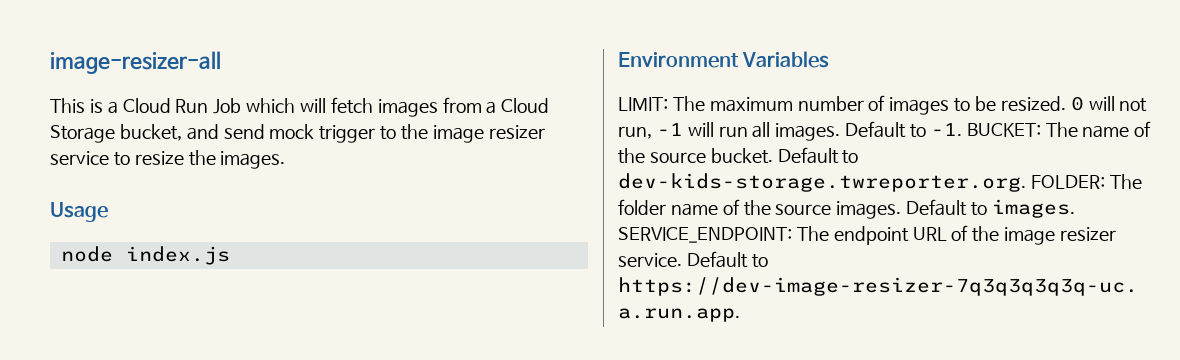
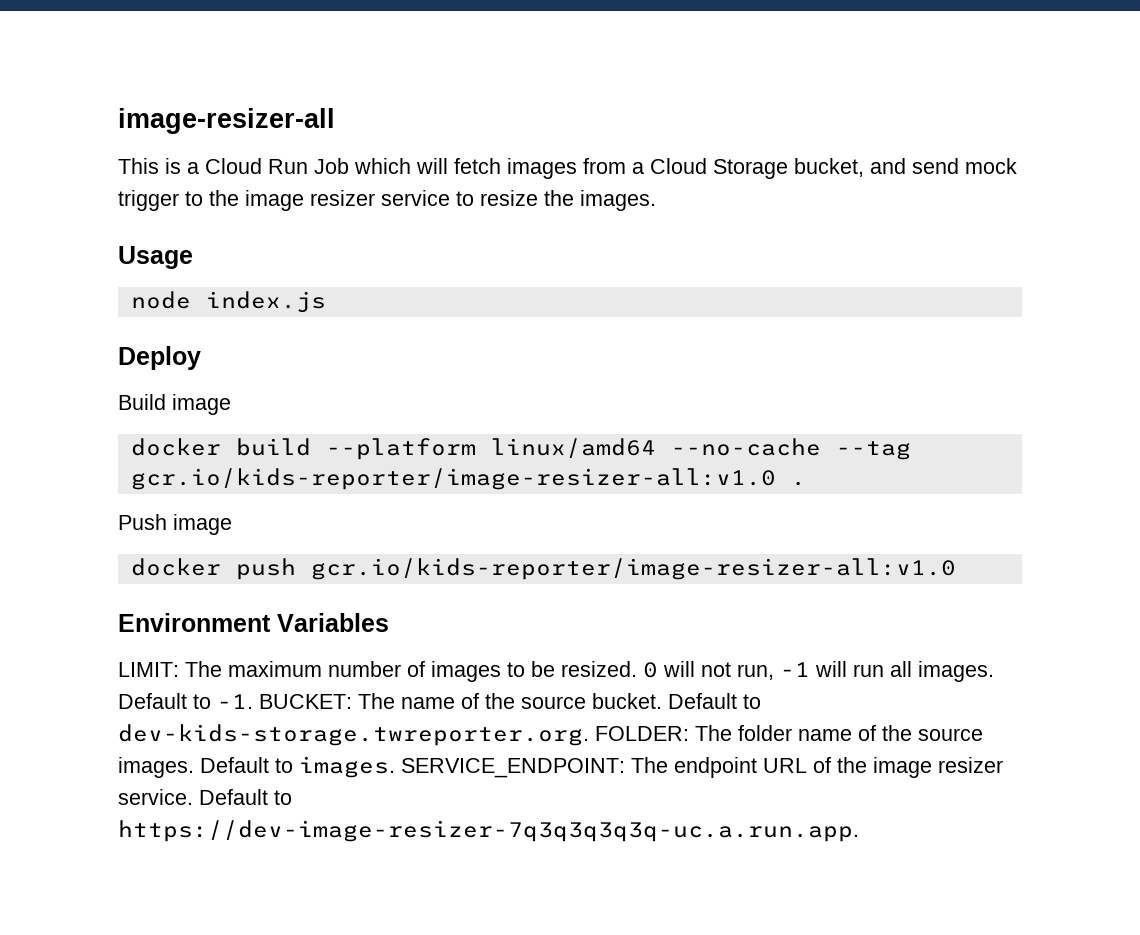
+ Deploy
+ Build image
+ docker build --platform linux/amd64 --no-cache --tag gcr.io/kids-reporter/image-resizer-all:v1.0 .
+ Push image
+ docker push gcr.io/kids-reporter/image-resizer-all:v1.0

